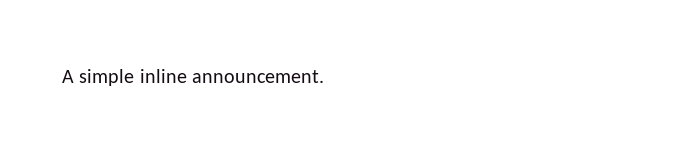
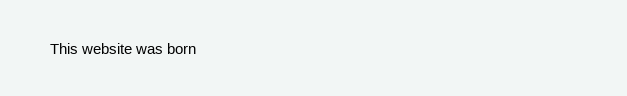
- A simple inline announcement.
+ This website was born

